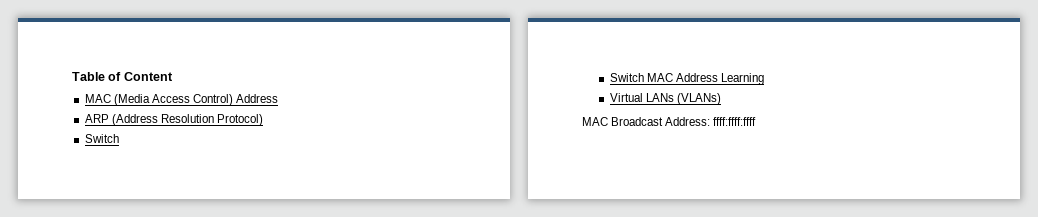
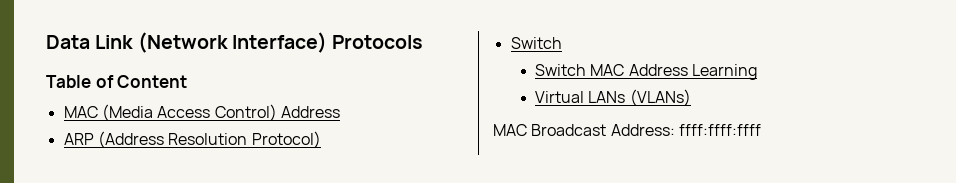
+ Data Link (Network Interface) Protocols

